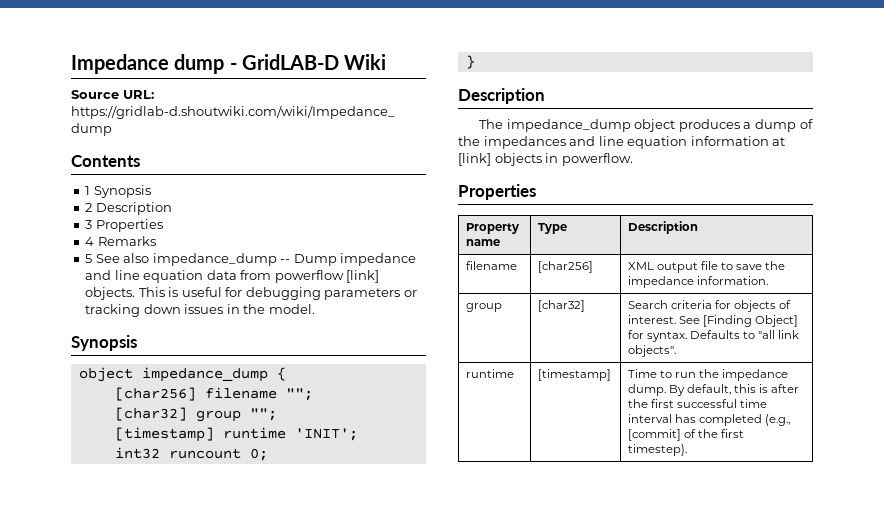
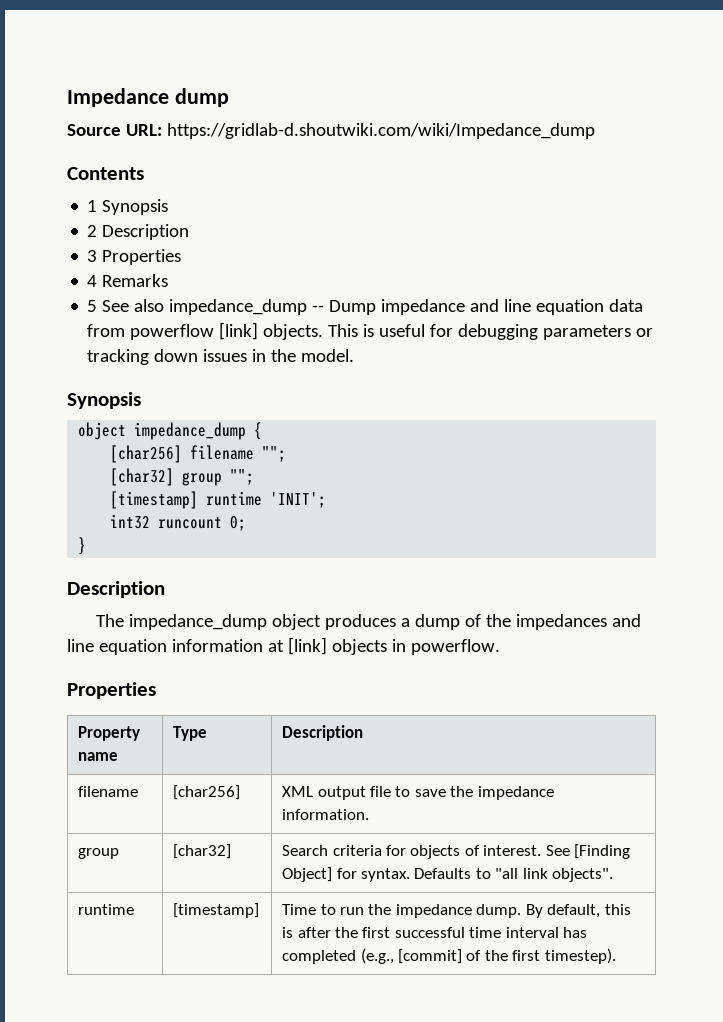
- Impedance dump - GridLAB-D Wiki
+ Impedance dump

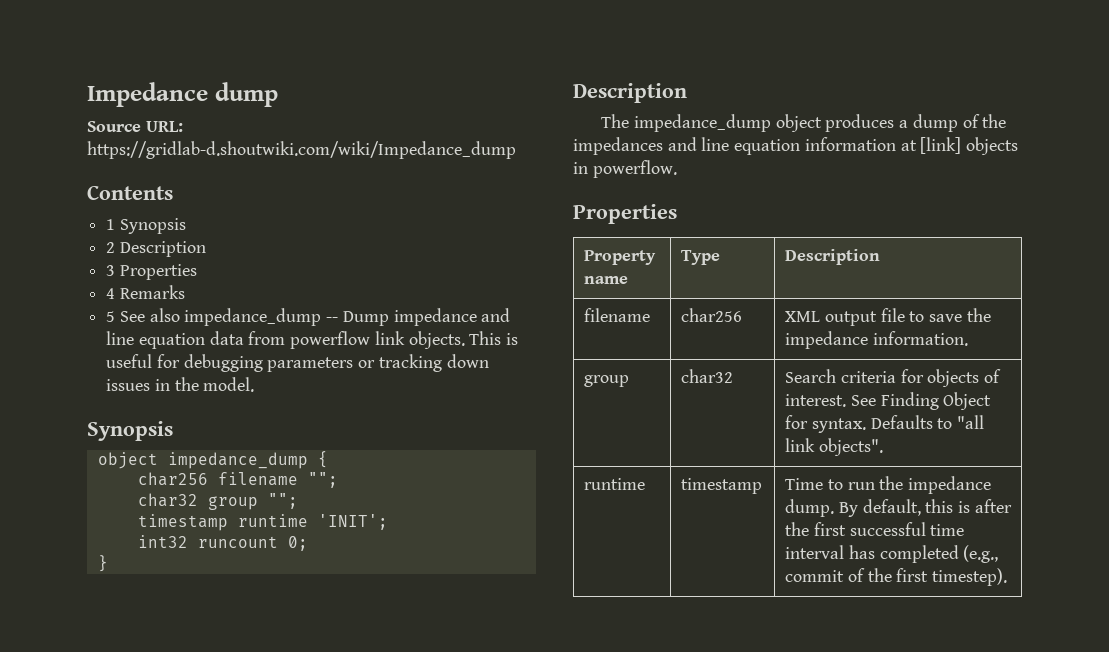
- 5 See also impedance_dump -- Dump impedance and line equation data from powerflow [link] objects.
+ 5 See also impedance_dump -- Dump impedance and line equation data from powerflow link objects.
- [char256] filename "";
+ char256 filename "";
- [char32] group "";
+ char32 group "";
- [timestamp] runtime 'INIT';
+ timestamp runtime 'INIT';
- filename | [char256] | XML output file to save the impedance information.
+ filename | char256 | XML output file to save the impedance information.
- group | [char32] | Search criteria for objects of interest. See [Finding Object] for syntax. Defaults to "all link objects".
+ group | char32 | Search criteria for objects of interest. See Finding Object for syntax. Defaults to "all link objects".
- runtime | [timestamp] | Time to run the impedance dump. By default, this is after the first successful time interval has completed (e.g., [commit] of the first timestep).
+ runtime | timestamp | Time to run the impedance dump. By default, this is after the first successful time interval has completed (e.g., commit of the first timestep).

